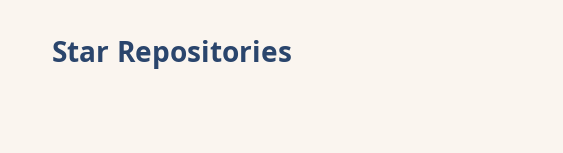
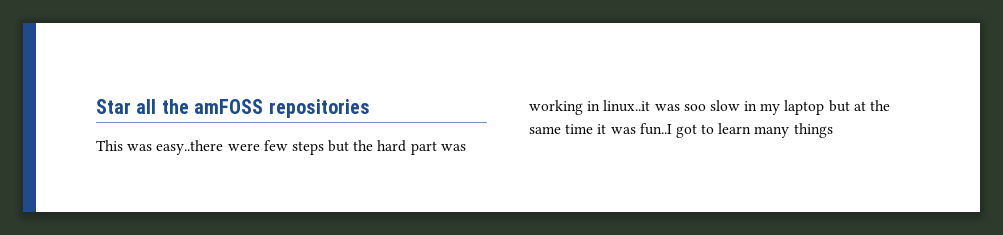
- Star Repositories
+ Star all the amFOSS repositories
+ This was easy..there were few steps but the hard part was working in linux..it was soo slow in my laptop but at the same time it was fun..I got to learn many things

